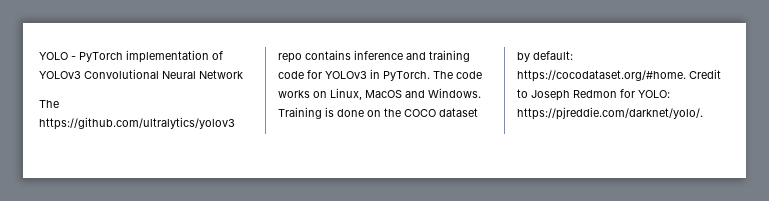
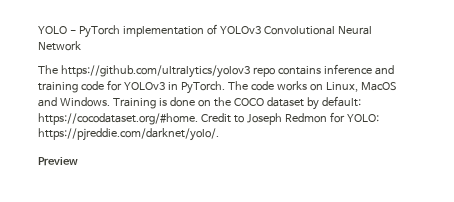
+ Preview

